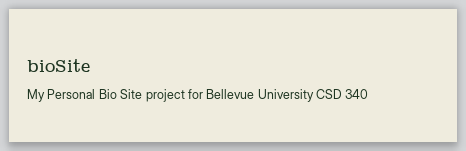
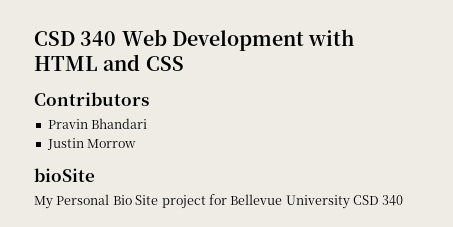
+ CSD 340 Web Development with HTML and CSS
+ Contributors
+ Pravin Bhandari
+ Justin Morrow

